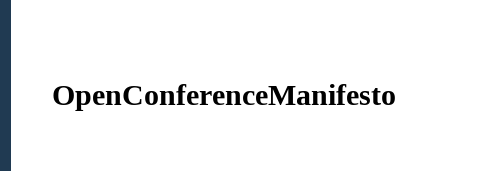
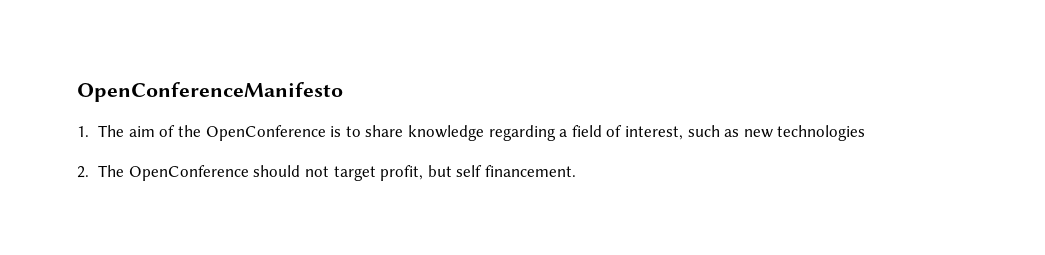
+ 1. The aim of the OpenConference is to share knowledge regarding a field of interest, such as new technologies
+ 2. The OpenConference should not target profit, but self financement.

